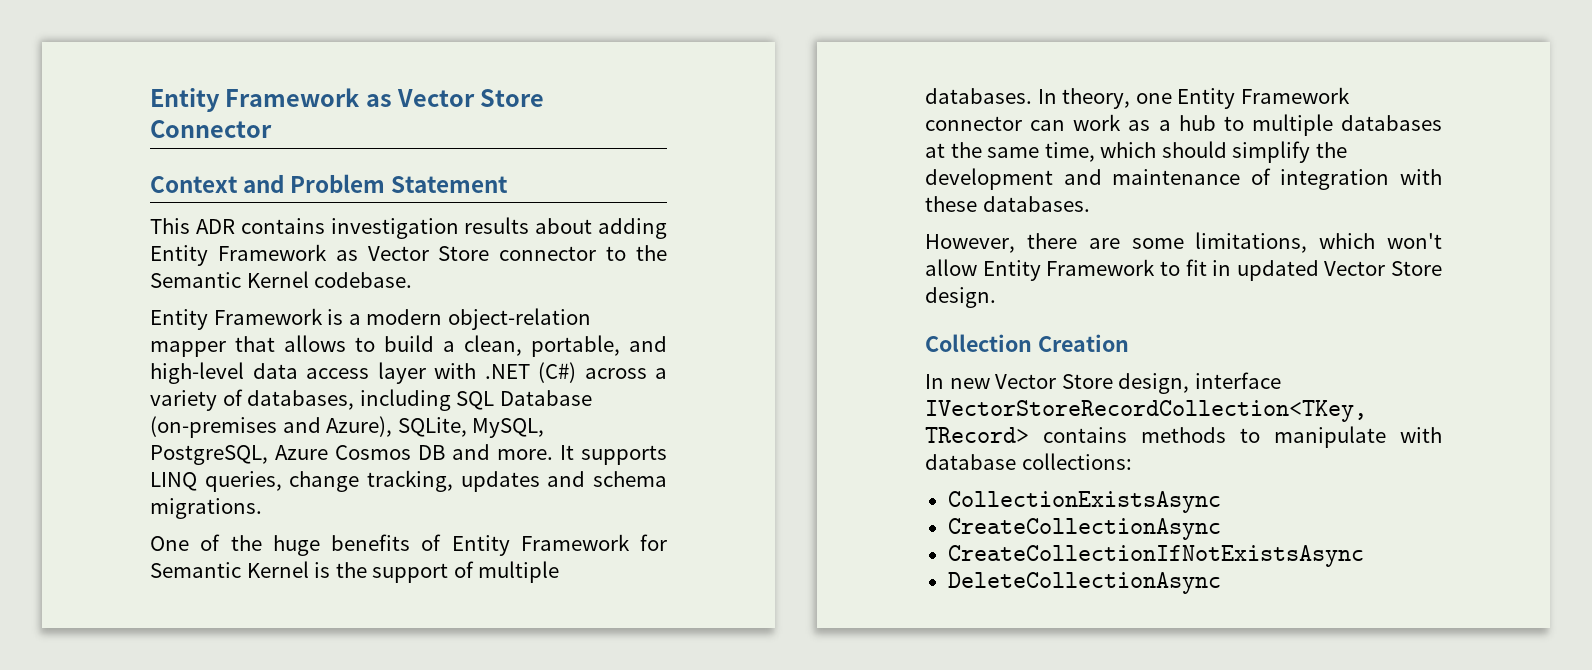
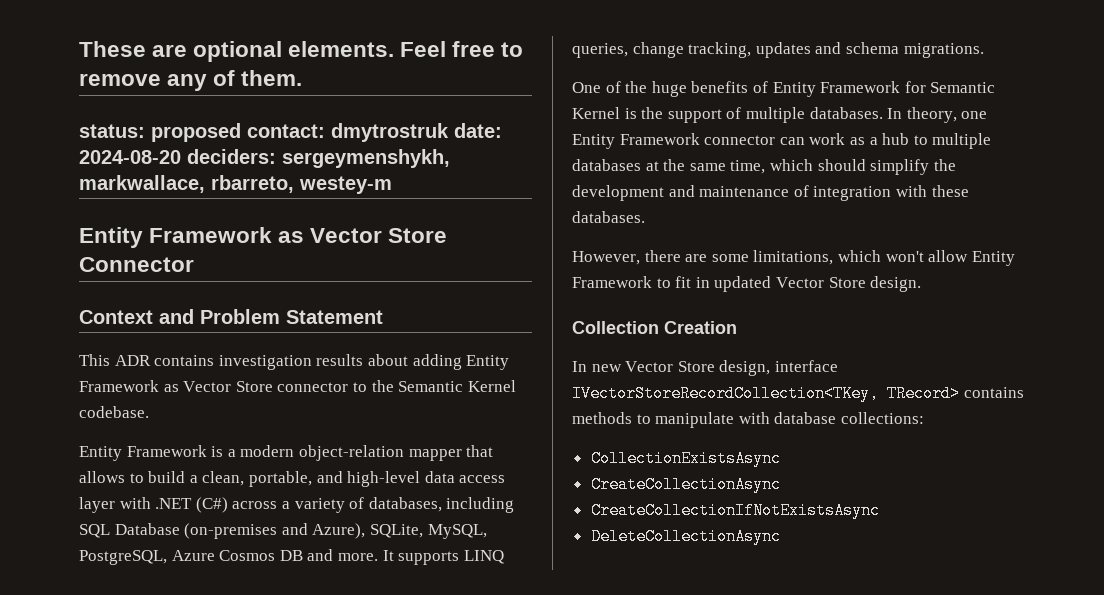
+ These are optional elements. Feel free to remove any of them.
+ status: proposed contact: dmytrostruk date: 2024-08-20 deciders: sergeymenshykh, markwallace, rbarreto, westey-m

